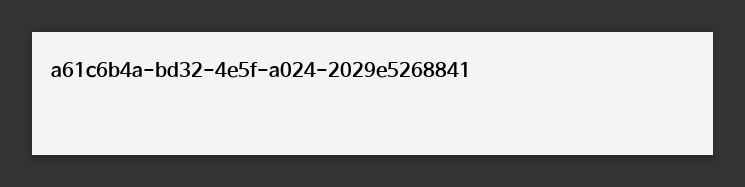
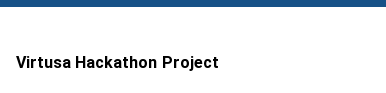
- a61c6b4a-bd32-4e5f-a024-2029e5268841
+ Virtusa Hackathon Project

